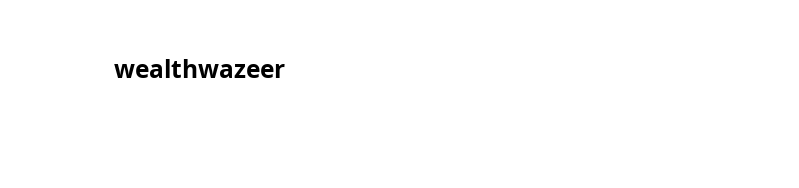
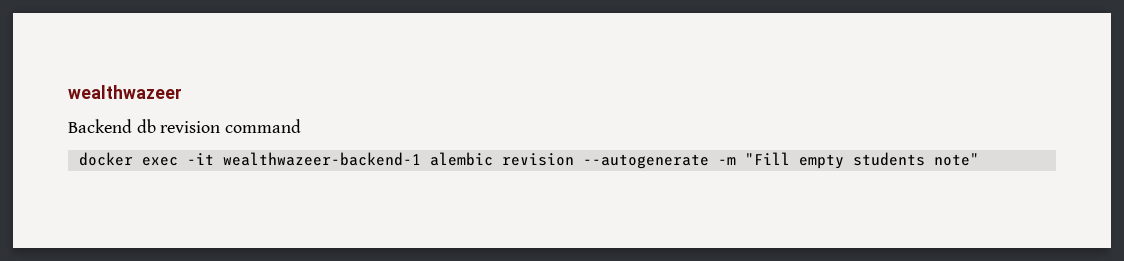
+ Backend db revision command
+ docker exec -it wealthwazeer-backend-1 alembic revision --autogenerate -m "Fill empty students note"

